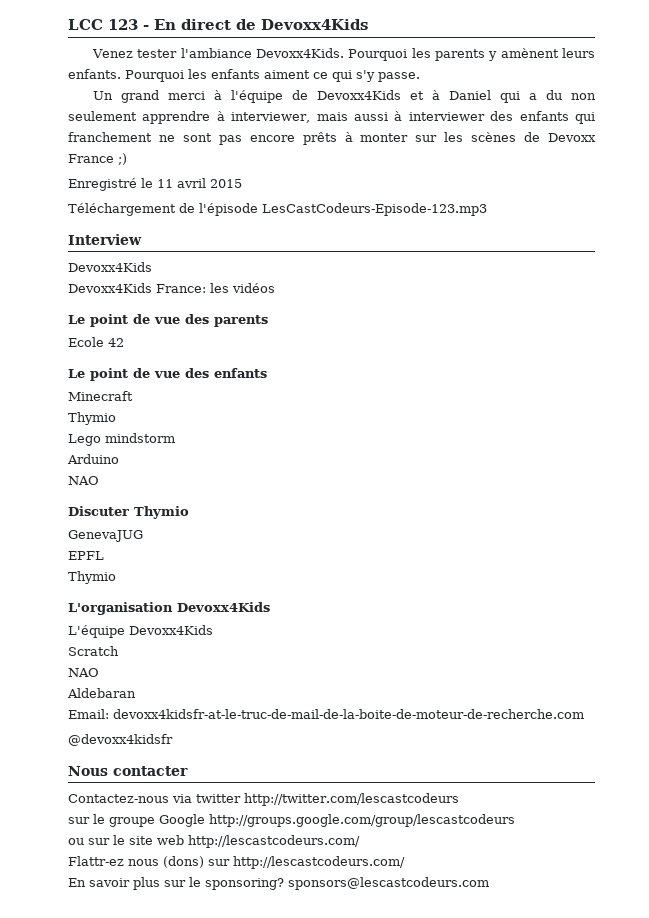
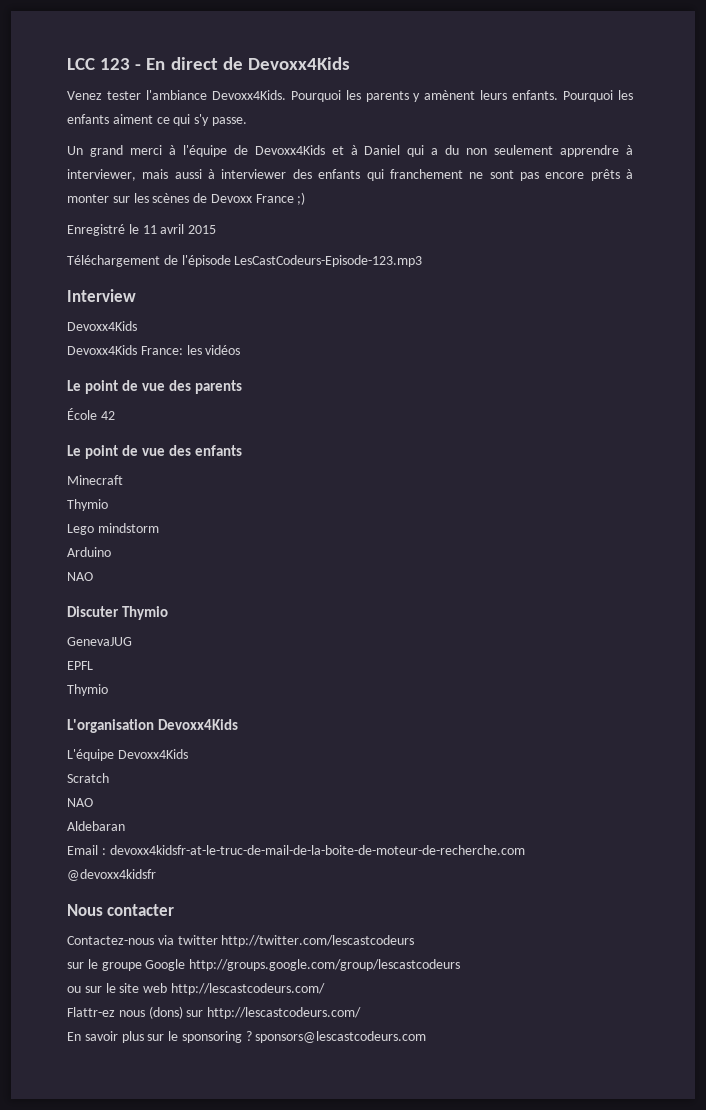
- Ecole 42
+ École 42
- Email: devoxx4kidsfr-at-le-truc-de-mail-de-la-boite-de-moteur-de-recherche.com
+ Email : devoxx4kidsfr-at-le-truc-de-mail-de-la-boite-de-moteur-de-recherche.com
- En savoir plus sur le sponsoring? sponsors@lescastcodeurs.com
+ En savoir plus sur le sponsoring ? sponsors@lescastcodeurs.com

